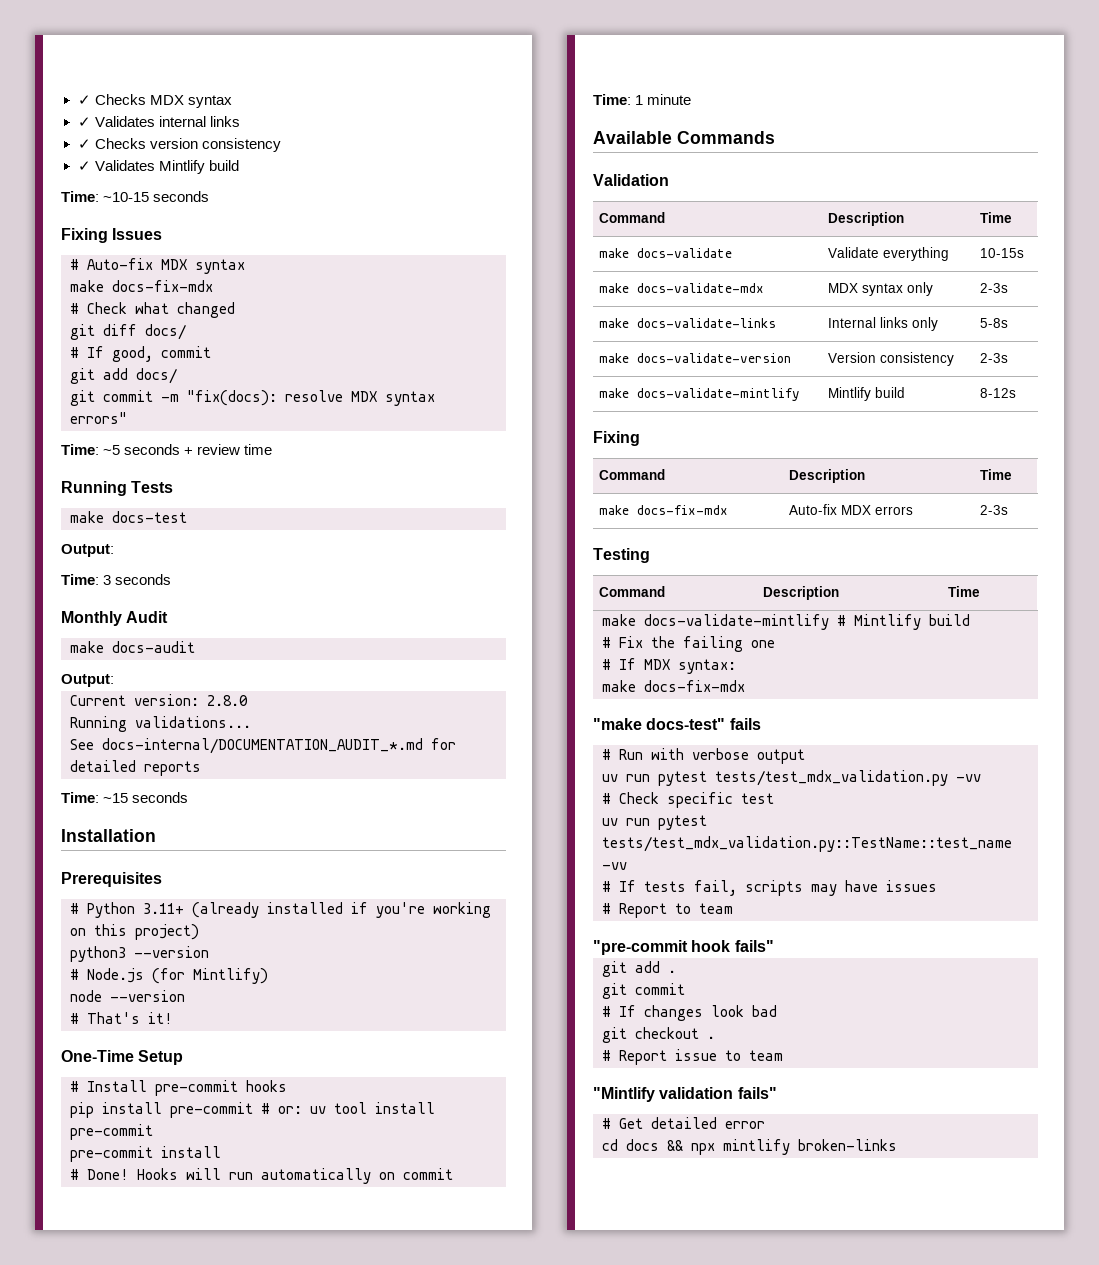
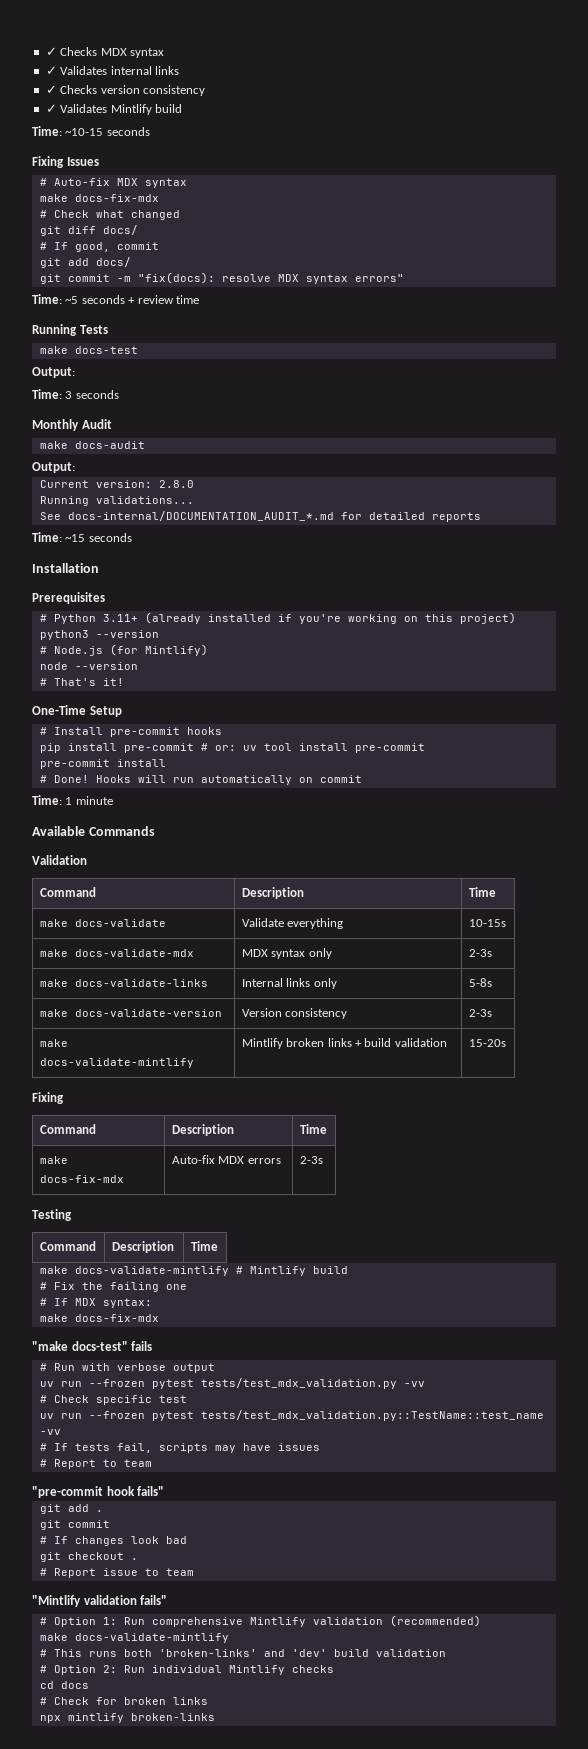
- make docs-validate-mintlify | Mintlify build | 8-12s
+ make docs-validate-mintlify | Mintlify broken links + build validation | 15-20s
- uv run pytest tests/test_mdx_validation.py -vv
+ uv run --frozen pytest tests/test_mdx_validation.py -vv
- uv run pytest tests/test_mdx_validation.py::TestName::test_name -vv
+ uv run --frozen pytest tests/test_mdx_validation.py::TestName::test_name -vv
- # Get detailed error
- cd docs && npx mintlify broken-links
+ # Option 1: Run comprehensive Mintlify validation (recommended)
+ make docs-validate-mintlify
+ # This runs both 'broken-links' and 'dev' build validation
+ # Option 2: Run individual Mintlify checks
+ cd docs
+ # Check for broken links
+ npx mintlify broken-links

